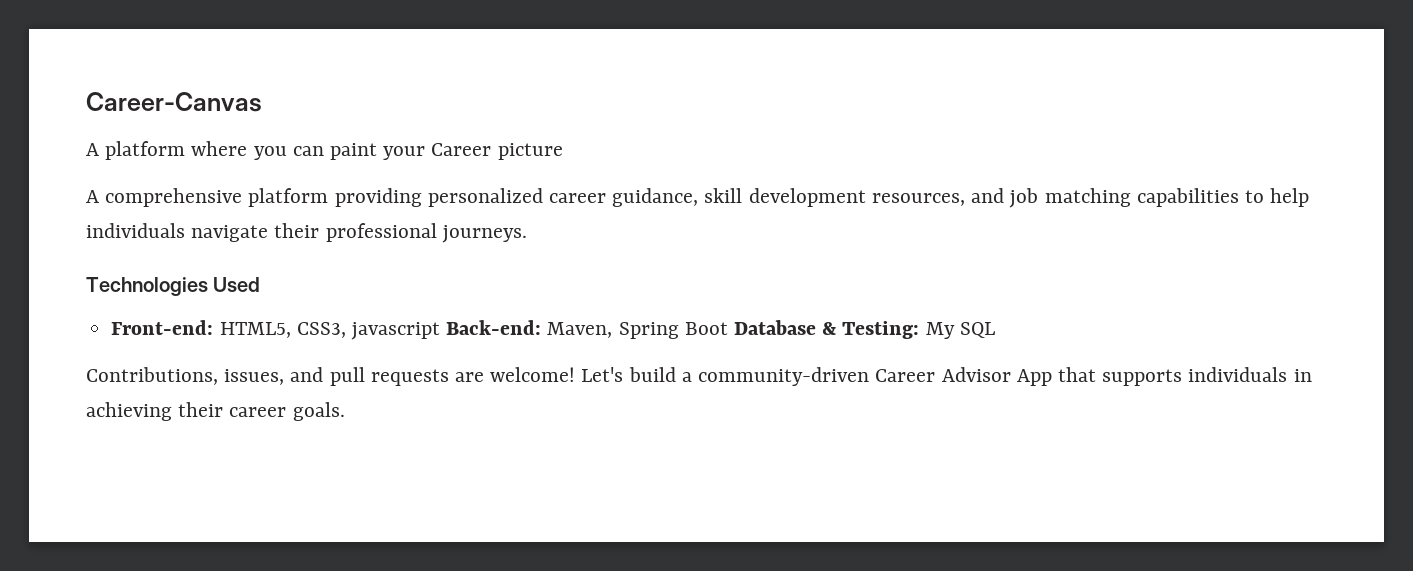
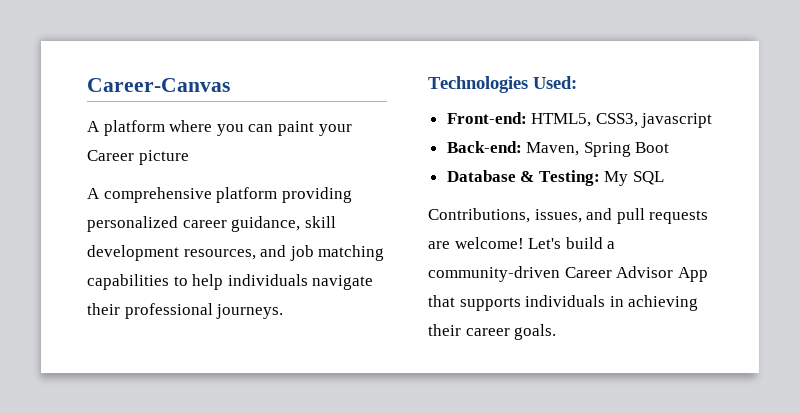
- Technologies Used
+ Technologies Used:
- Front-end: HTML5, CSS3, javascript Back-end: Maven, Spring Boot Database & Testing: My SQL
+ Front-end: HTML5, CSS3, javascript
+ Back-end: Maven, Spring Boot
+ Database & Testing: My SQL

